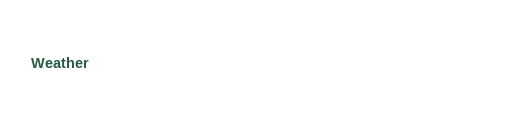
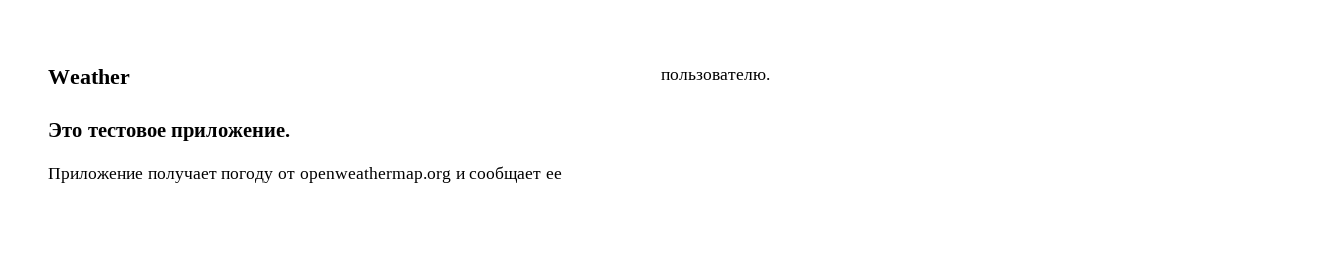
+ Это тестовое приложение.
+ Приложение получает погоду от openweathermap.org и сообщает ее пользователю.

